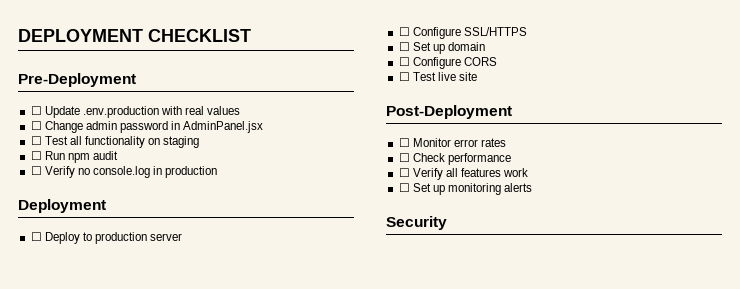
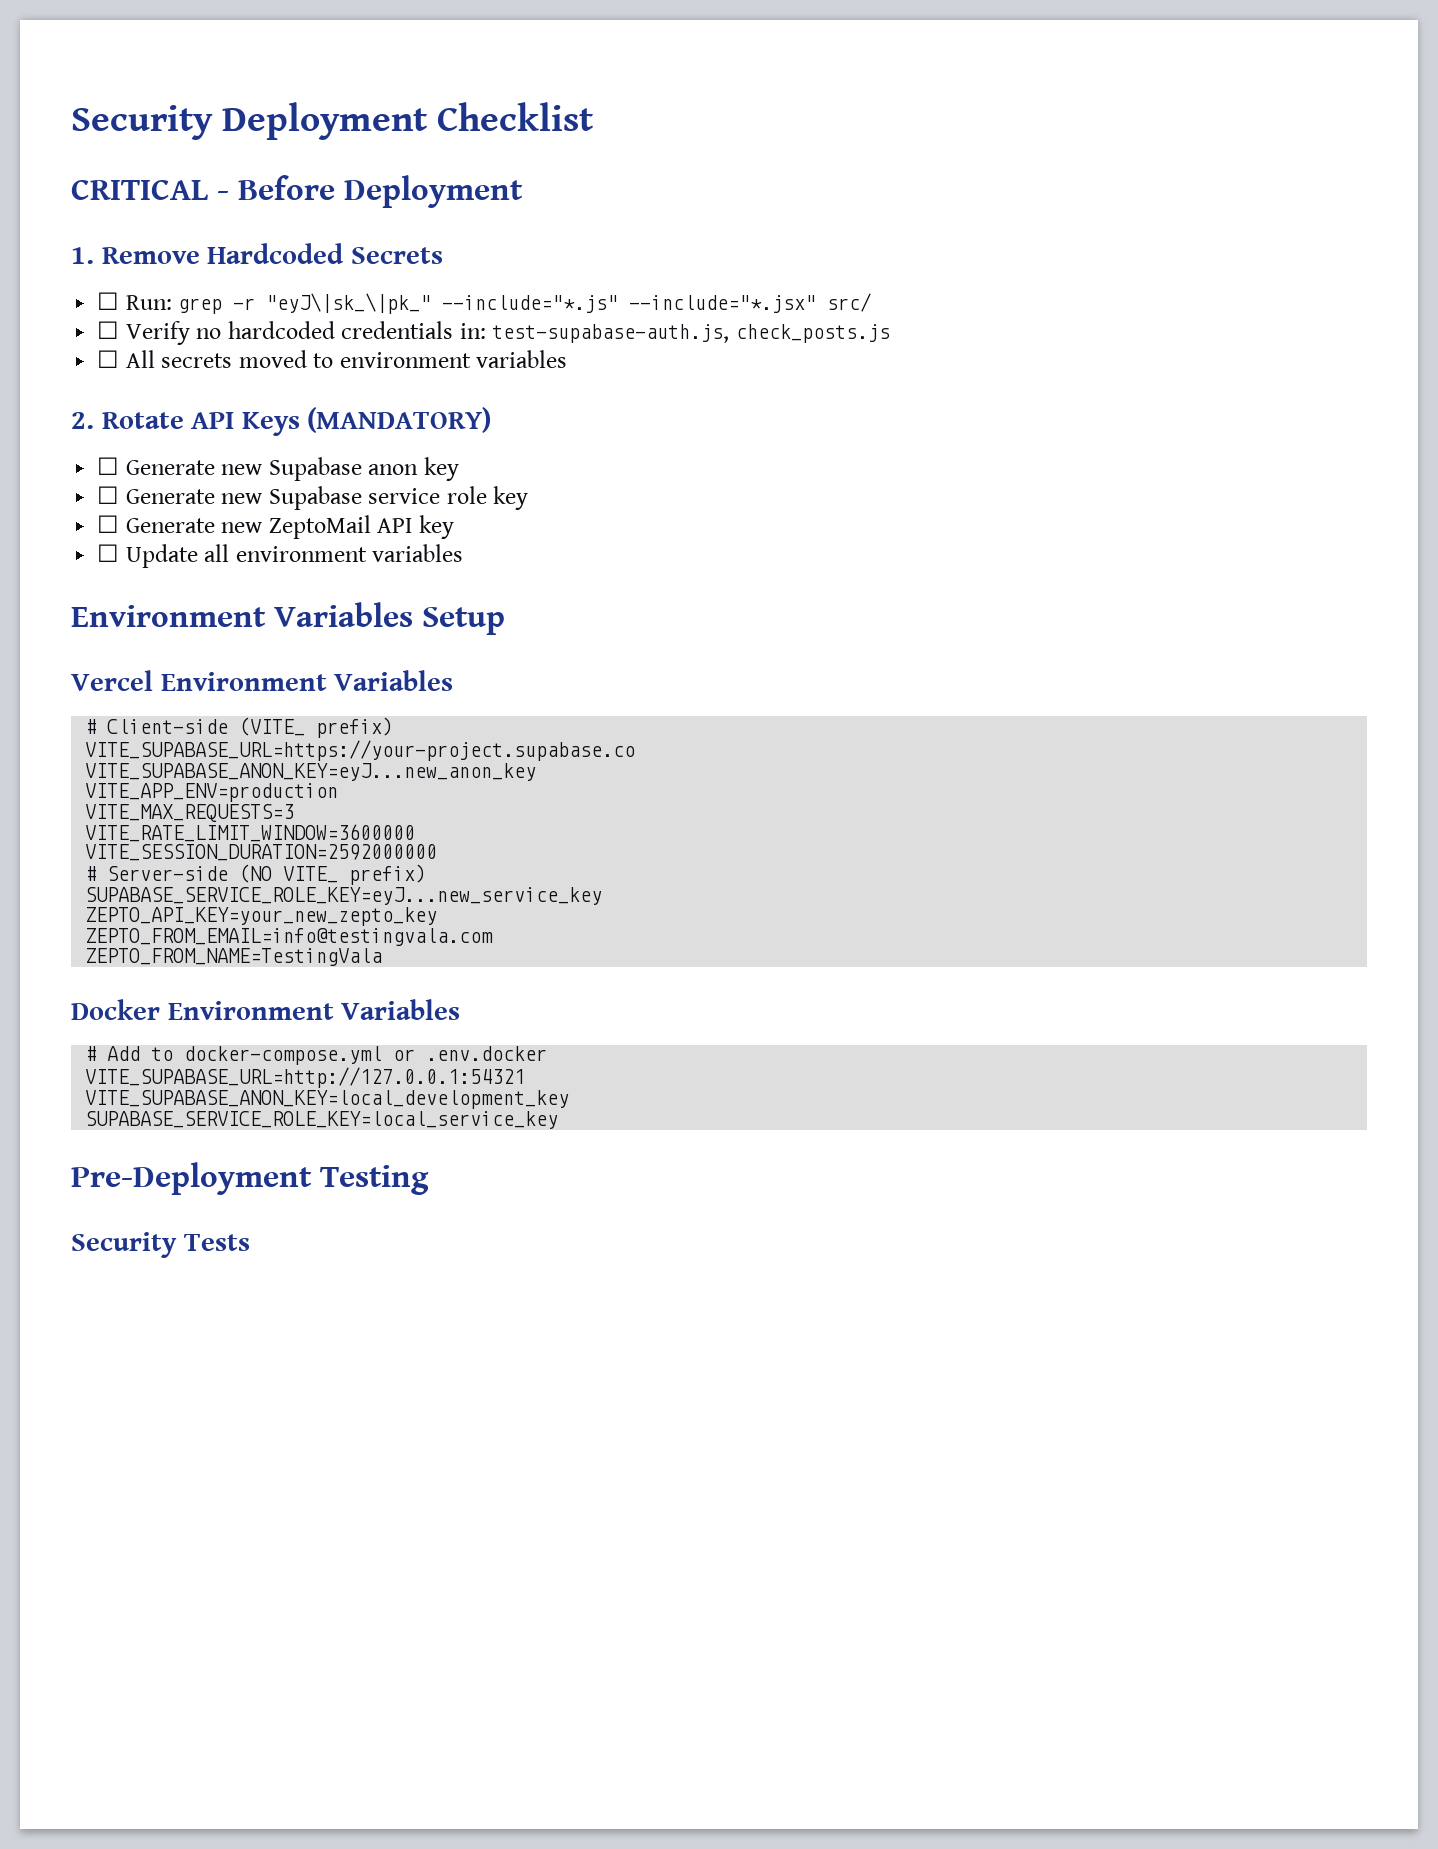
- DEPLOYMENT CHECKLIST
- Pre-Deployment
- ☐ Update .env.production with real values
- ☐ Change admin password in AdminPanel.jsx
- ☐ Test all functionality on staging
- ☐ Run npm audit
- ☐ Verify no console.log in production
- Deployment
- ☐ Deploy to production server
- ☐ Configure SSL/HTTPS
- ☐ Set up domain
- ☐ Configure CORS
- ☐ Test live site
- Post-Deployment
- ☐ Monitor error rates
- ☐ Check performance
- ☐ Verify all features work
- ☐ Set up monitoring alerts
- Security
+ Security Deployment Checklist
+ CRITICAL - Before Deployment
+ 1. Remove Hardcoded Secrets
+ ☐ Run: grep -r "eyJ\|sk_\|pk_" --include="*.js" --include="*.jsx" src/
+ ☐ Verify no hardcoded credentials in: test-supabase-auth.js, check_posts.js
+ ☐ All secrets moved to environment variables
+ 2. Rotate API Keys (MANDATORY)
+ ☐ Generate new Supabase anon key
+ ☐ Generate new Supabase service role key
+ ☐ Generate new ZeptoMail API key
+ ☐ Update all environment variables
+ Environment Variables Setup
+ Vercel Environment Variables
+ # Client-side (VITE_ prefix)
+ VITE_SUPABASE_URL=https://your-project.supabase.co
+ VITE_SUPABASE_ANON_KEY=eyJ...new_anon_key
+ VITE_APP_ENV=production
+ VITE_MAX_REQUESTS=3
+ VITE_RATE_LIMIT_WINDOW=3600000
+ VITE_SESSION_DURATION=2592000000
+ # Server-side (NO VITE_ prefix)
+ SUPABASE_SERVICE_ROLE_KEY=eyJ...new_service_key
+ ZEPTO_API_KEY=your_new_zepto_key
+ ZEPTO_FROM_EMAIL=info@testingvala.com
+ ZEPTO_FROM_NAME=TestingVala
+ Docker Environment Variables
+ # Add to docker-compose.yml or .env.docker
+ VITE_SUPABASE_URL=http://127.0.0.1:54321
+ VITE_SUPABASE_ANON_KEY=local_development_key
+ SUPABASE_SERVICE_ROLE_KEY=local_service_key
+ Pre-Deployment Testing
+ Security Tests

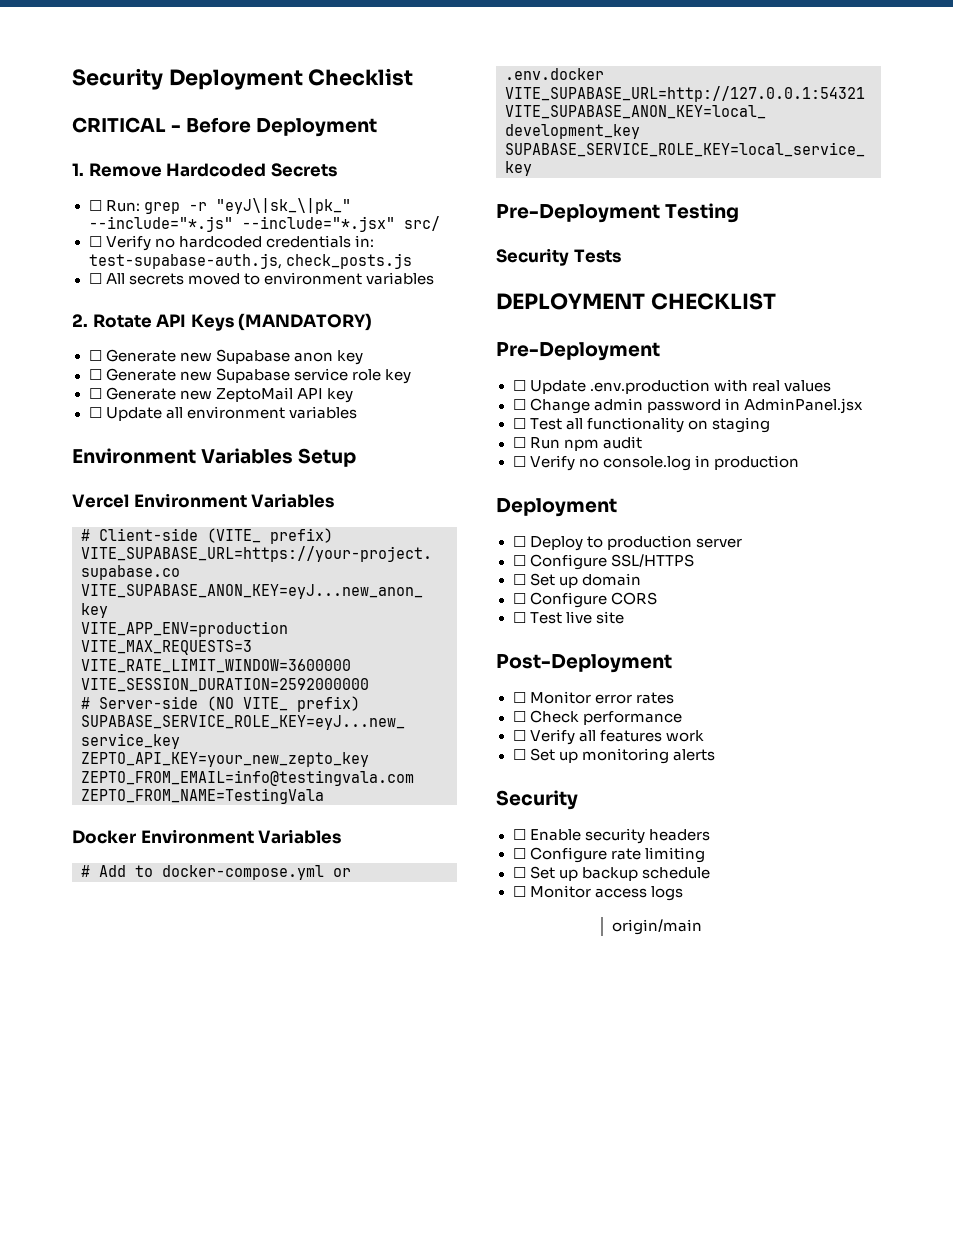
+ DEPLOYMENT CHECKLIST
+ Pre-Deployment
+ ☐ Update .env.production with real values
+ ☐ Change admin password in AdminPanel.jsx
+ ☐ Test all functionality on staging
+ ☐ Run npm audit
+ ☐ Verify no console.log in production
+ Deployment
+ ☐ Deploy to production server
+ ☐ Configure SSL/HTTPS
+ ☐ Set up domain
+ ☐ Configure CORS
+ ☐ Test live site
+ Post-Deployment
+ ☐ Monitor error rates
+ ☐ Check performance
+ ☐ Verify all features work
+ ☐ Set up monitoring alerts
+ Security
+ ☐ Enable security headers
+ ☐ Configure rate limiting
+ ☐ Set up backup schedule
+ ☐ Monitor access logs
+ origin/main

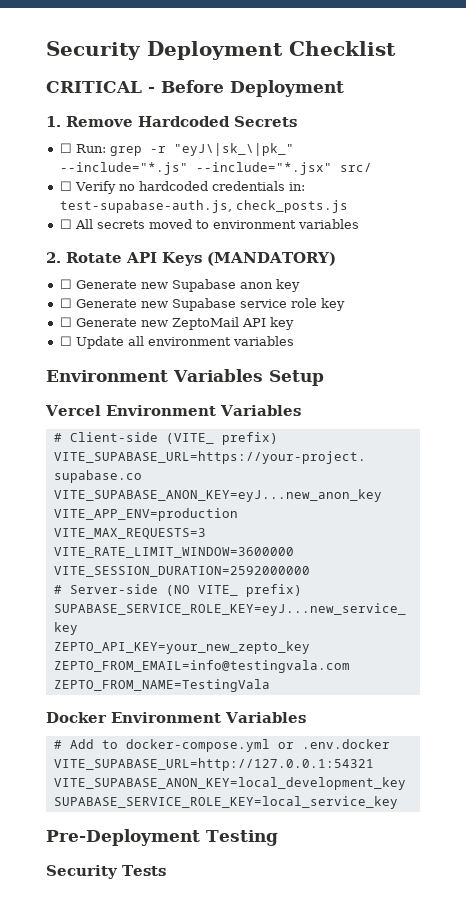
- DEPLOYMENT CHECKLIST
- Pre-Deployment
- ☐ Update .env.production with real values
- ☐ Change admin password in AdminPanel.jsx
- ☐ Test all functionality on staging
- ☐ Run npm audit
- ☐ Verify no console.log in production
- Deployment
- ☐ Deploy to production server
- ☐ Configure SSL/HTTPS
- ☐ Set up domain
- ☐ Configure CORS
- ☐ Test live site
- Post-Deployment
- ☐ Monitor error rates
- ☐ Check performance
- ☐ Verify all features work
- ☐ Set up monitoring alerts
- Security
- ☐ Enable security headers
- ☐ Configure rate limiting
- ☐ Set up backup schedule
- ☐ Monitor access logs
- origin/main

